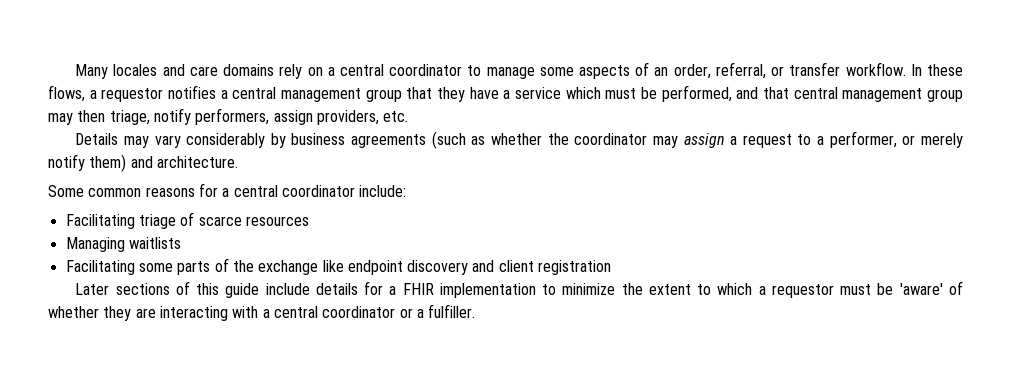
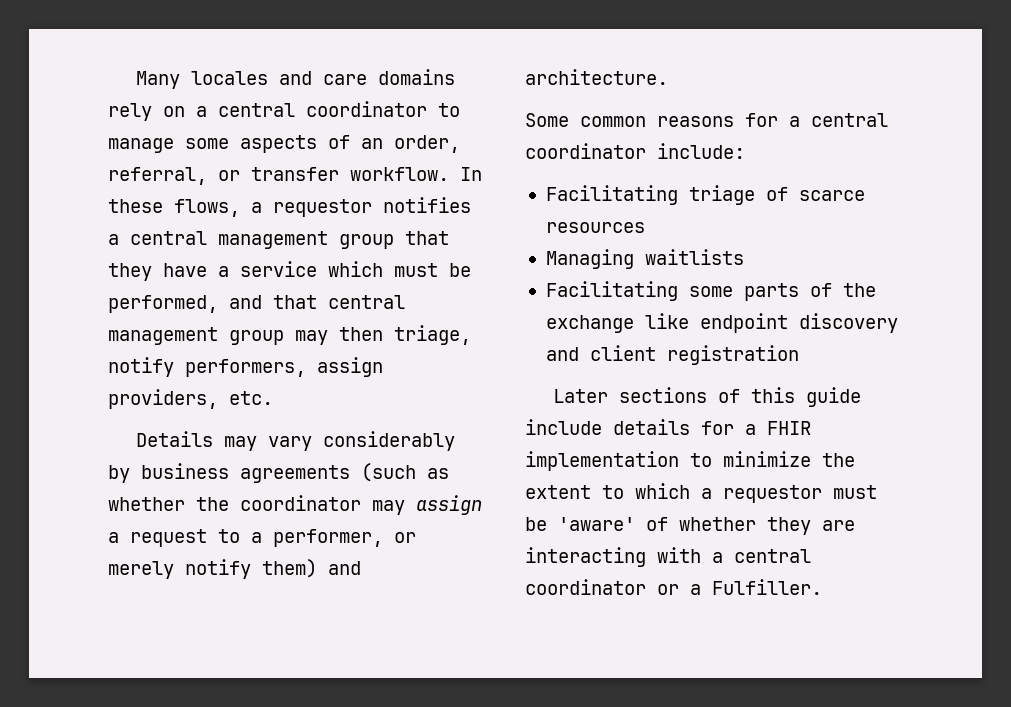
- Later sections of this guide include details for a FHIR implementation to minimize the extent to which a requestor must be 'aware' of whether they are interacting with a central coordinator or a fulfiller.
+ Later sections of this guide include details for a FHIR implementation to minimize the extent to which a requestor must be 'aware' of whether they are interacting with a central coordinator or a Fulfiller.

